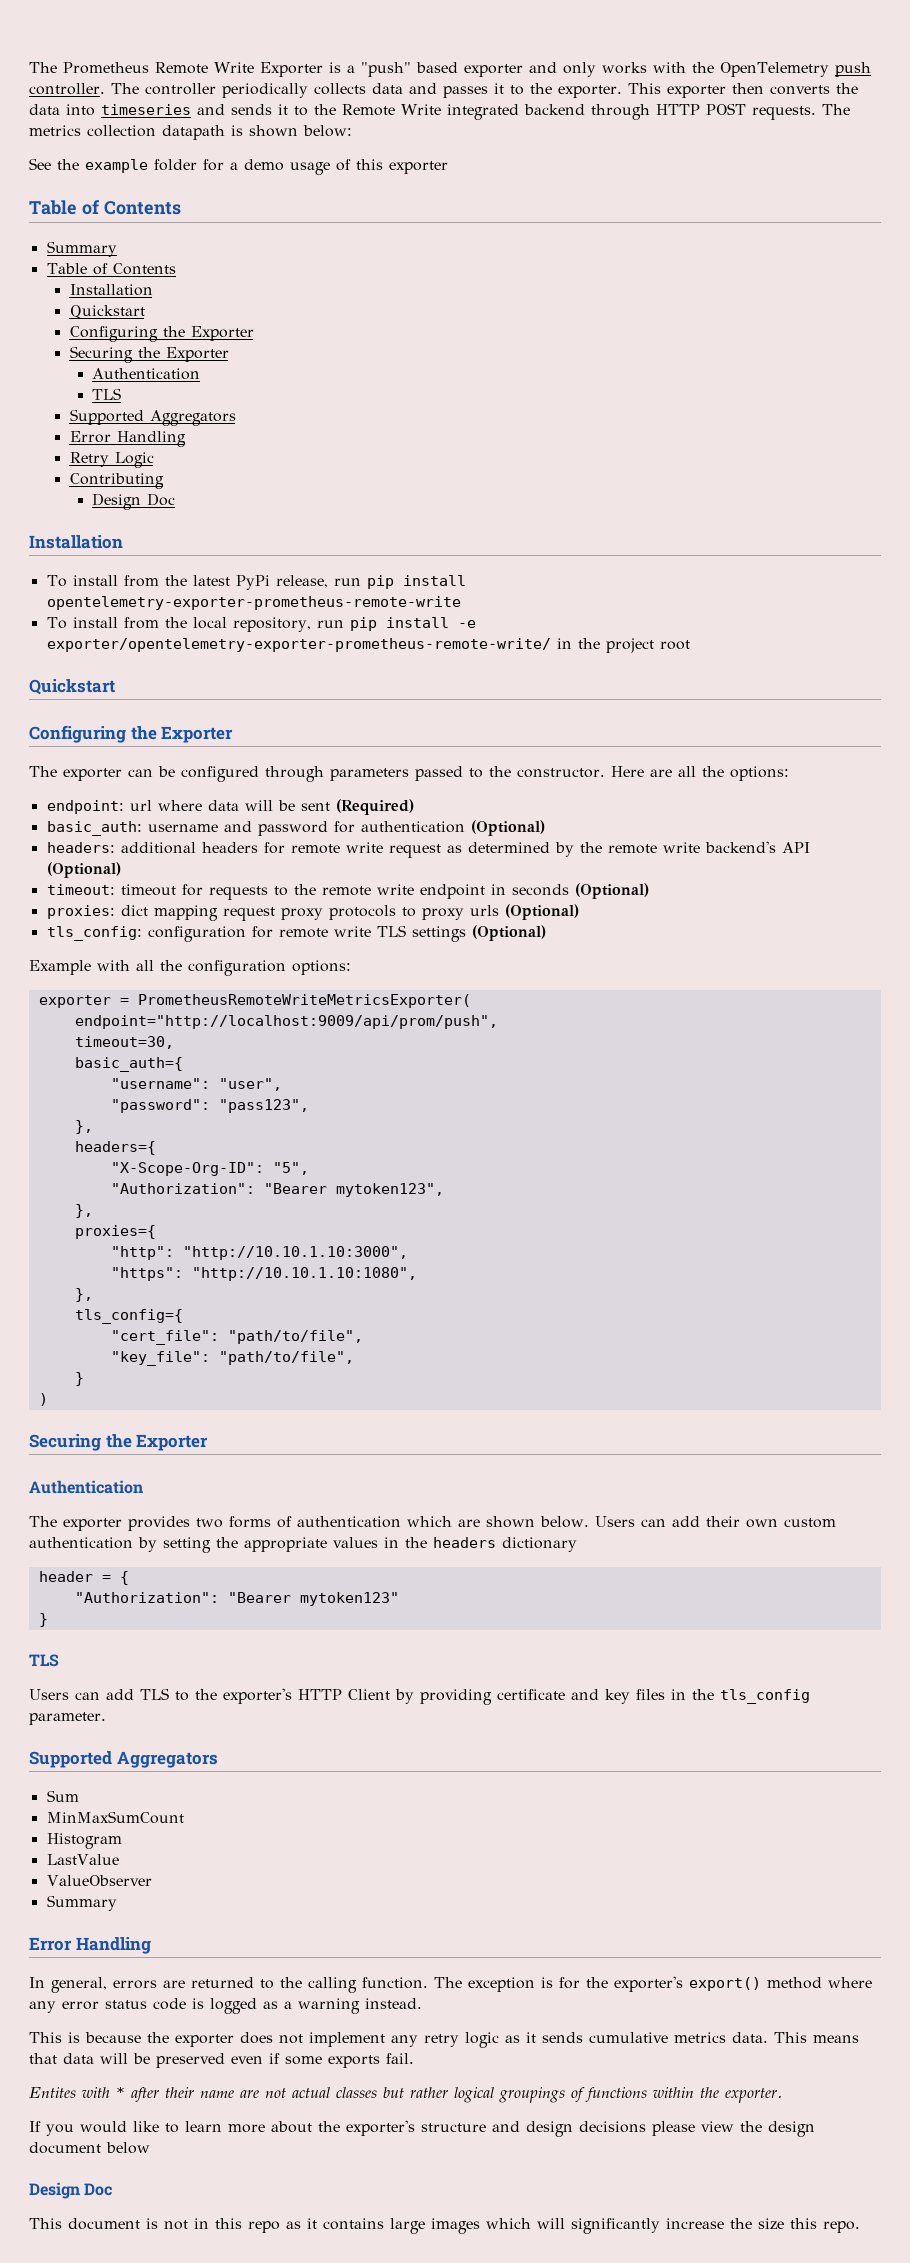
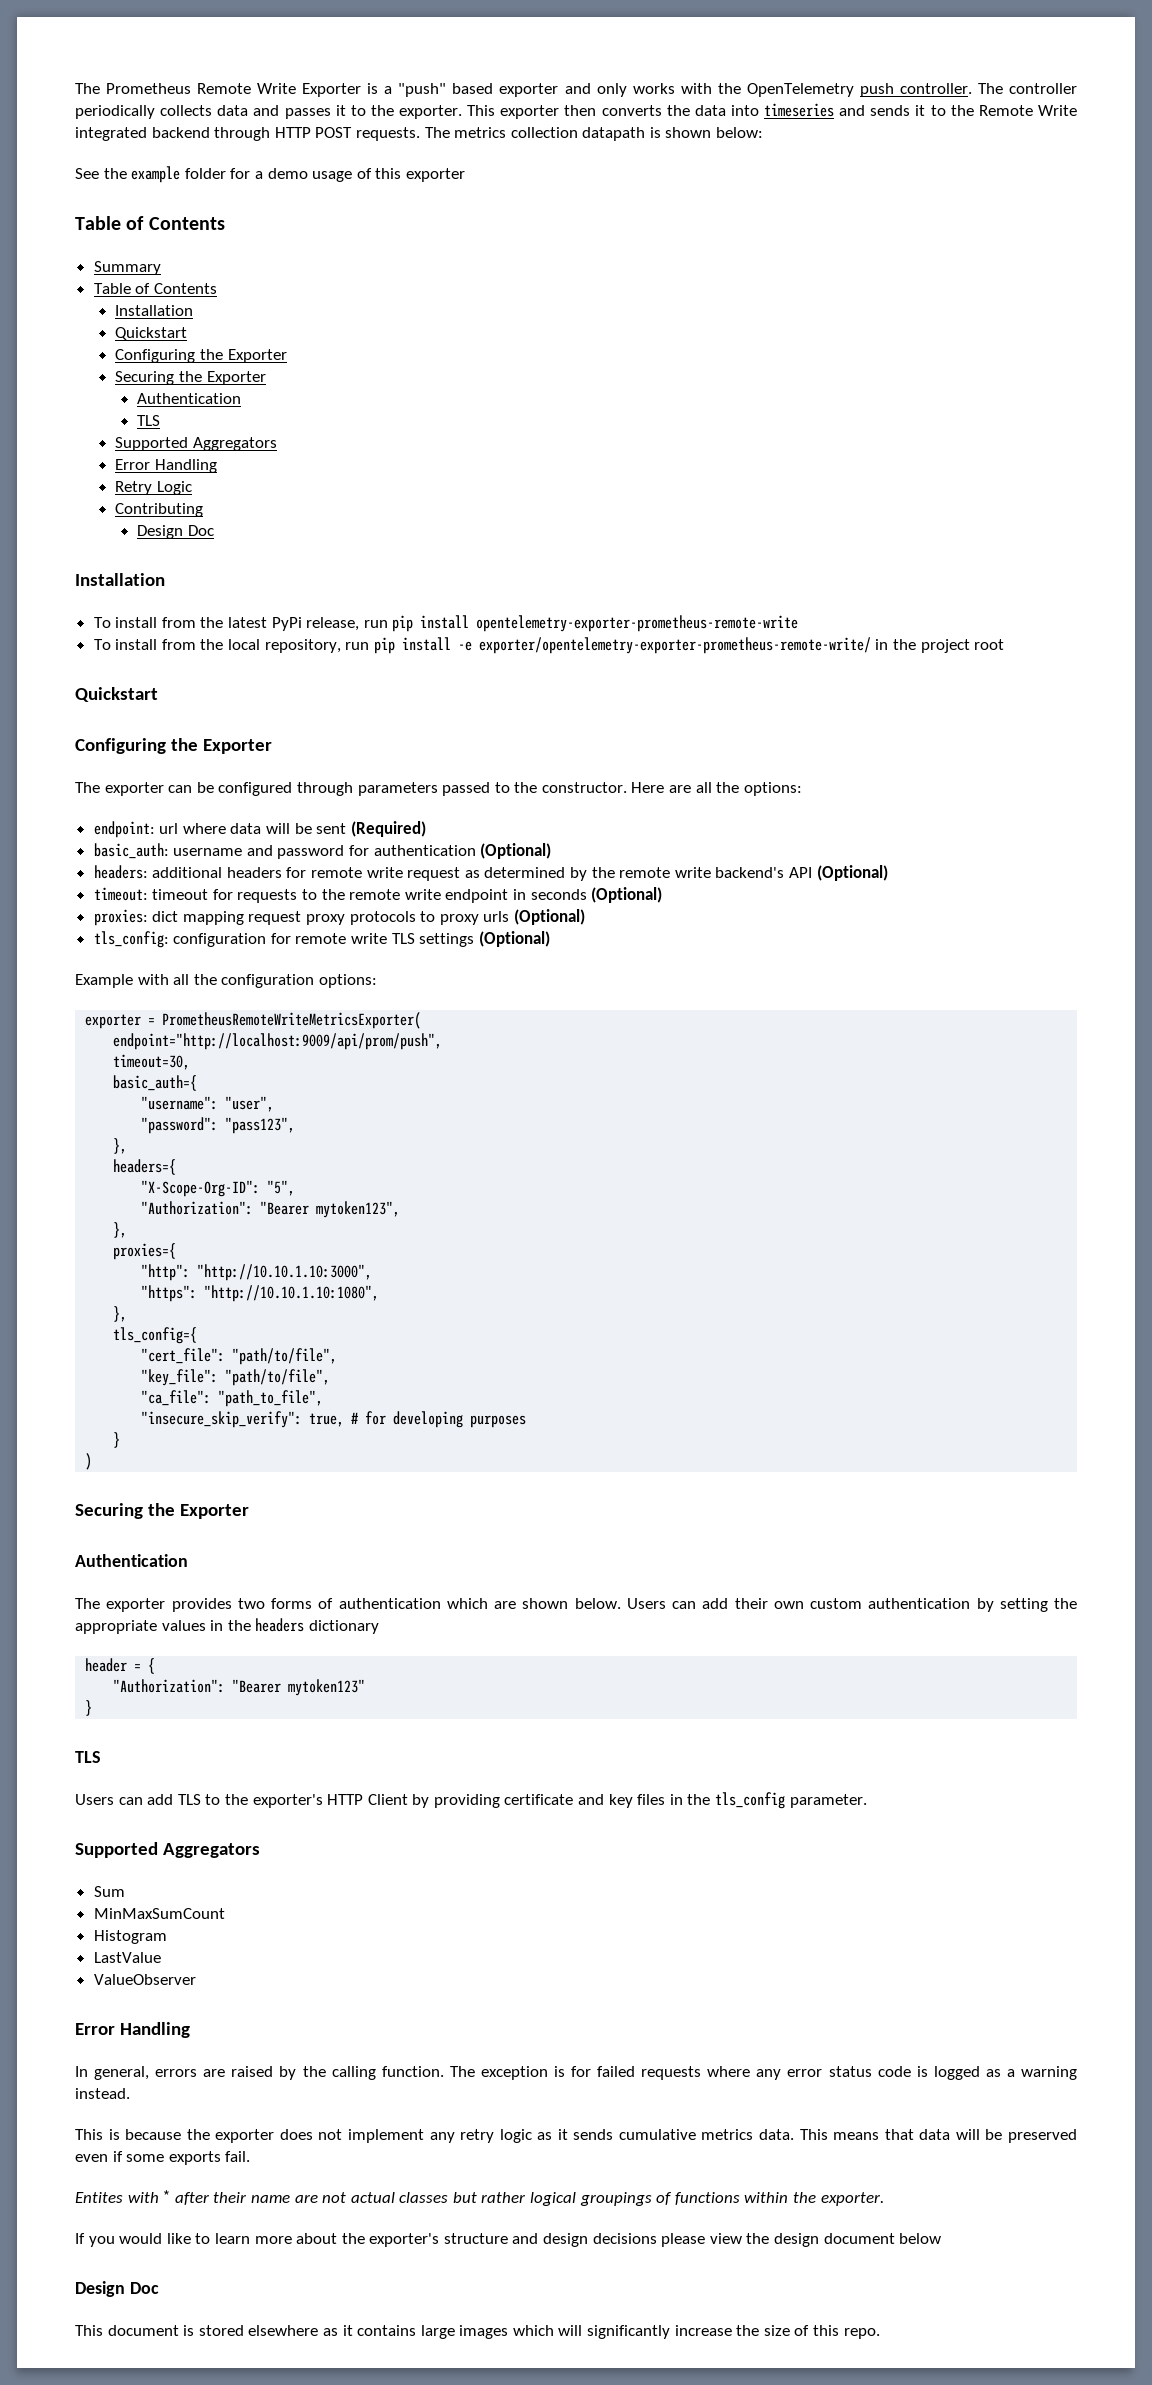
+ "ca_file": "path_to_file",
+ "insecure_skip_verify": true, # for developing purposes
  ValueObserver
- Summary
- In general, errors are returned to the calling function.
+ In general, errors are raised by the calling function.
- The exception is for the exporter's export() method where any error status code is logged as a warning instead.
+ The exception is for failed requests where any error status code is logged as a warning instead.
- This document is not in this repo as it contains large images which will significantly increase the size this repo.
+ This document is stored elsewhere as it contains large images which will significantly increase the size of this repo.

